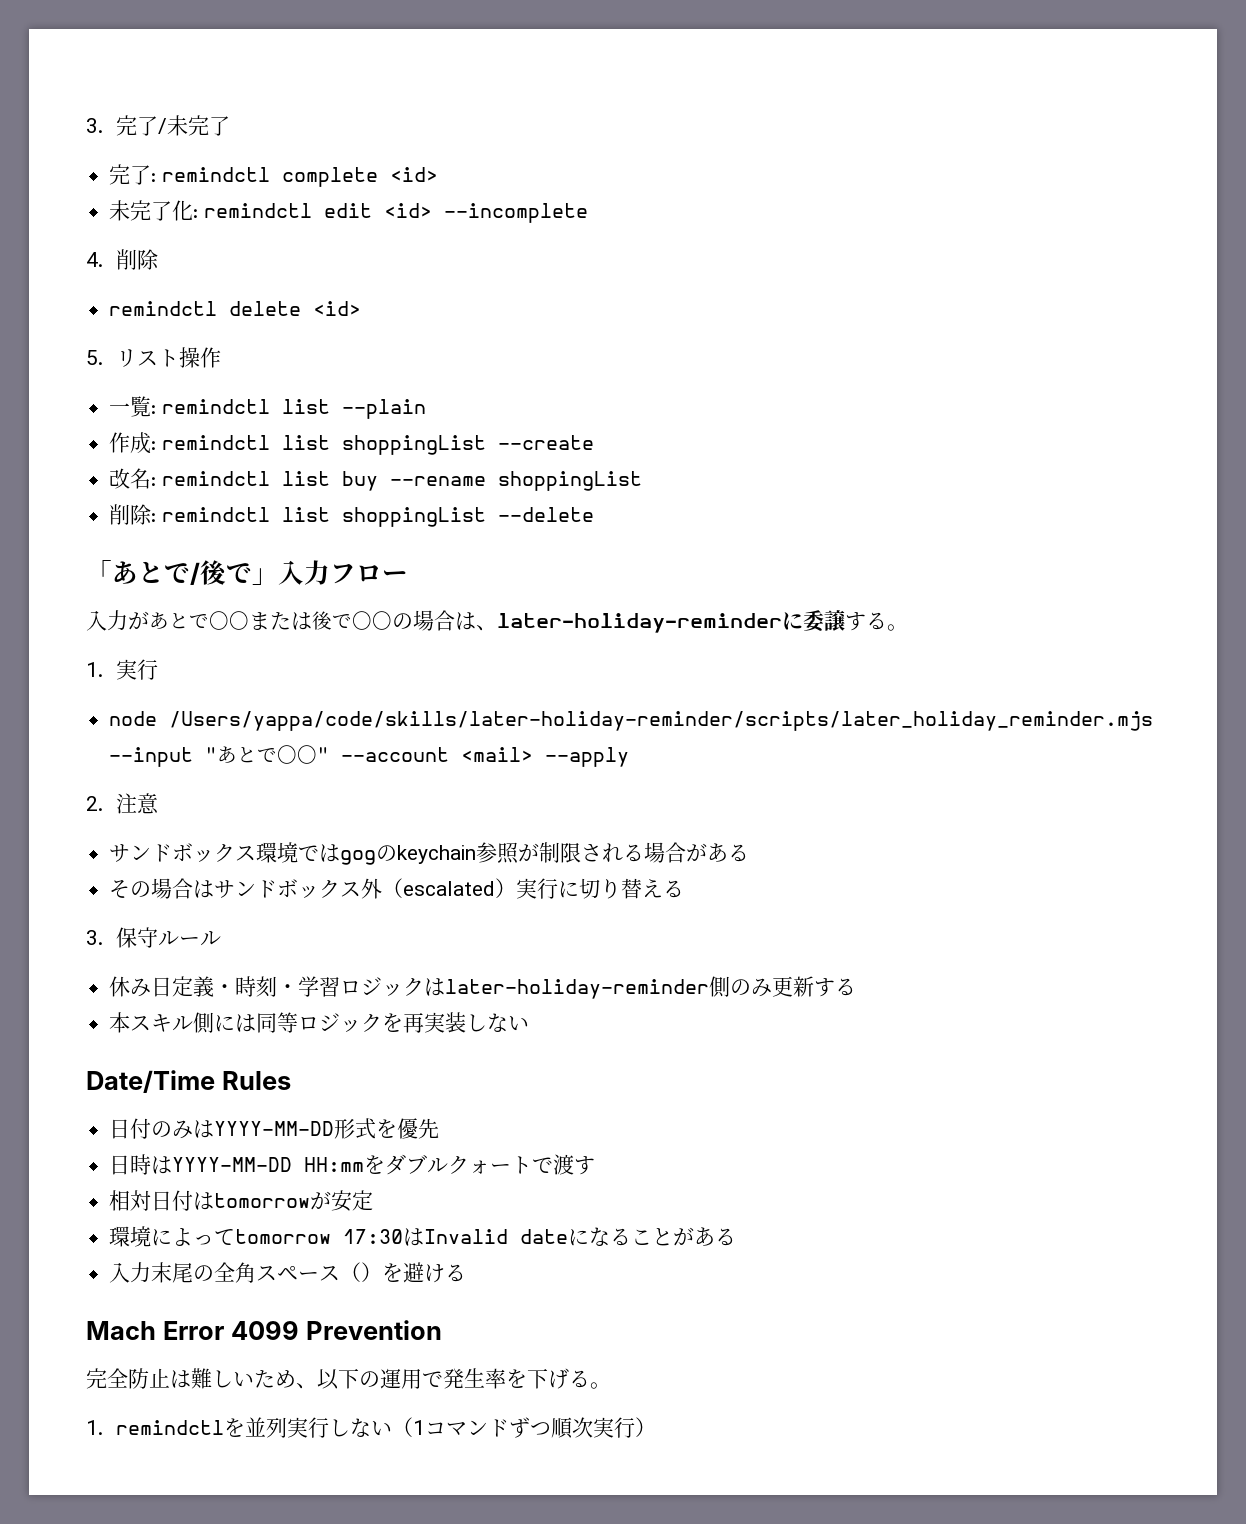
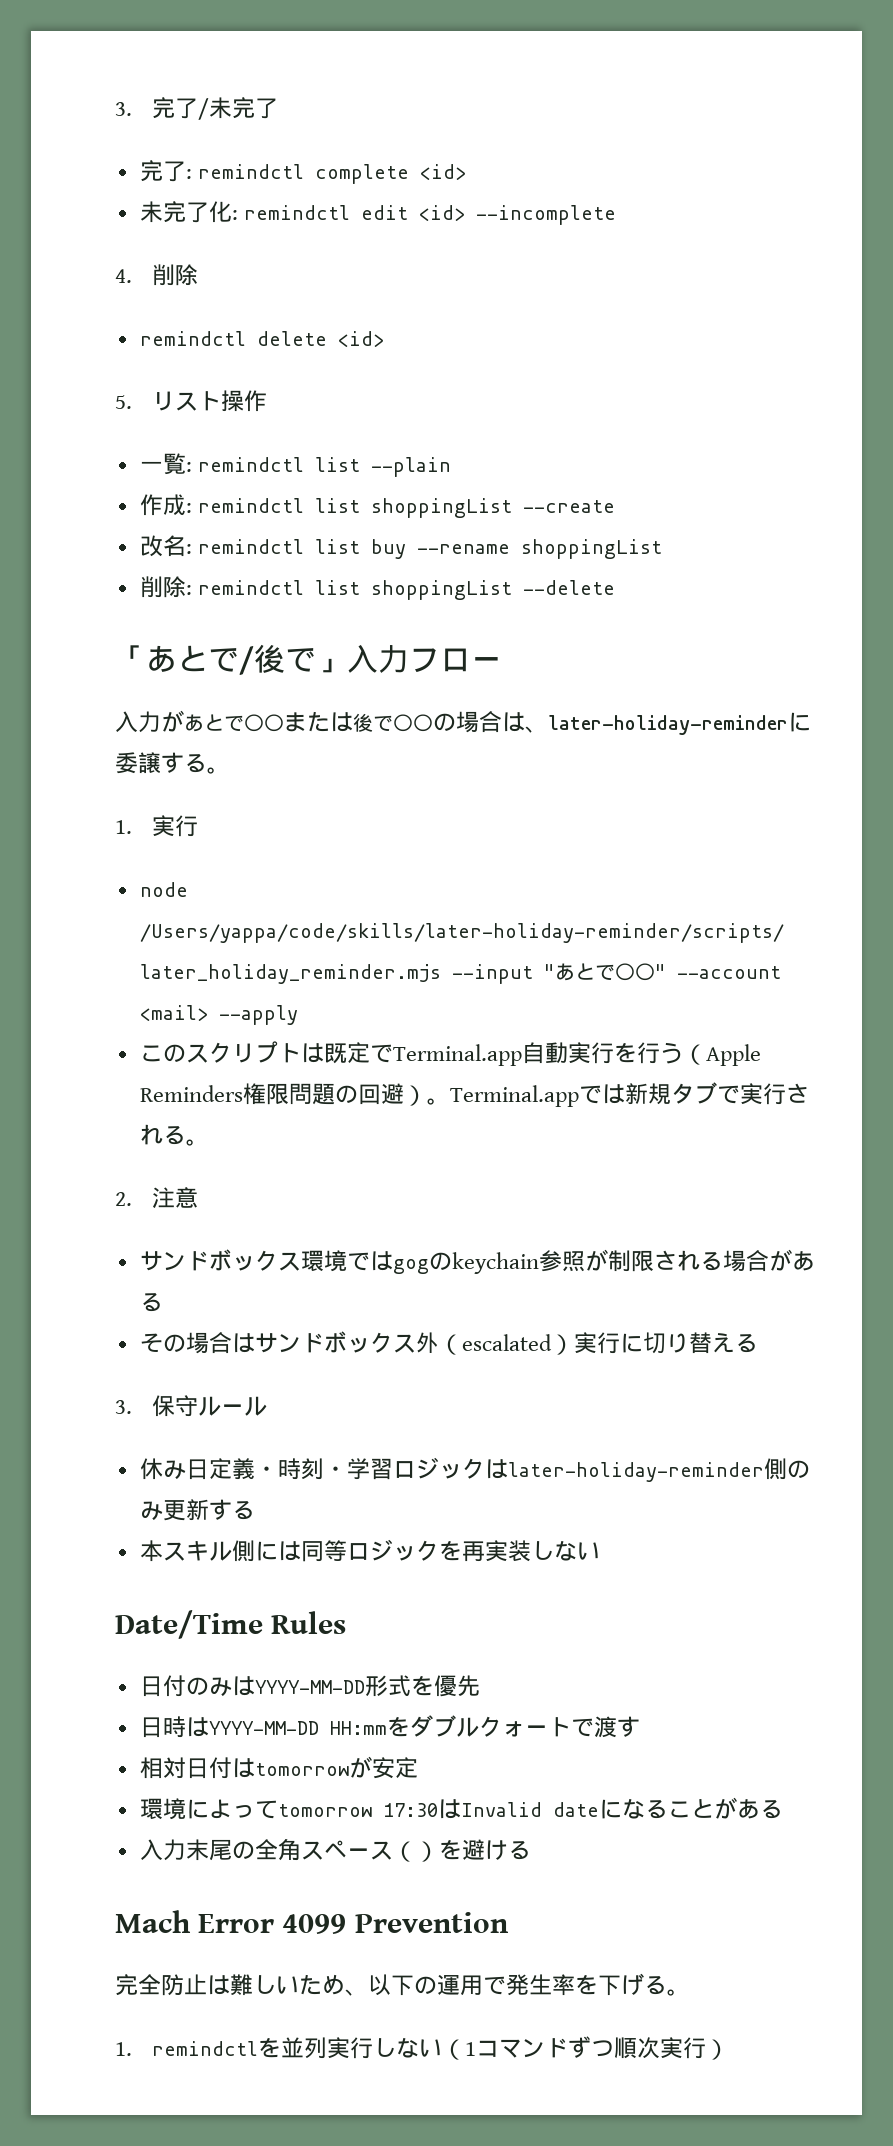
+ このスクリプトは既定でTerminal.app自動実行を行う（Apple Reminders権限問題の回避）。Terminal.appでは新規タブで実行される。

